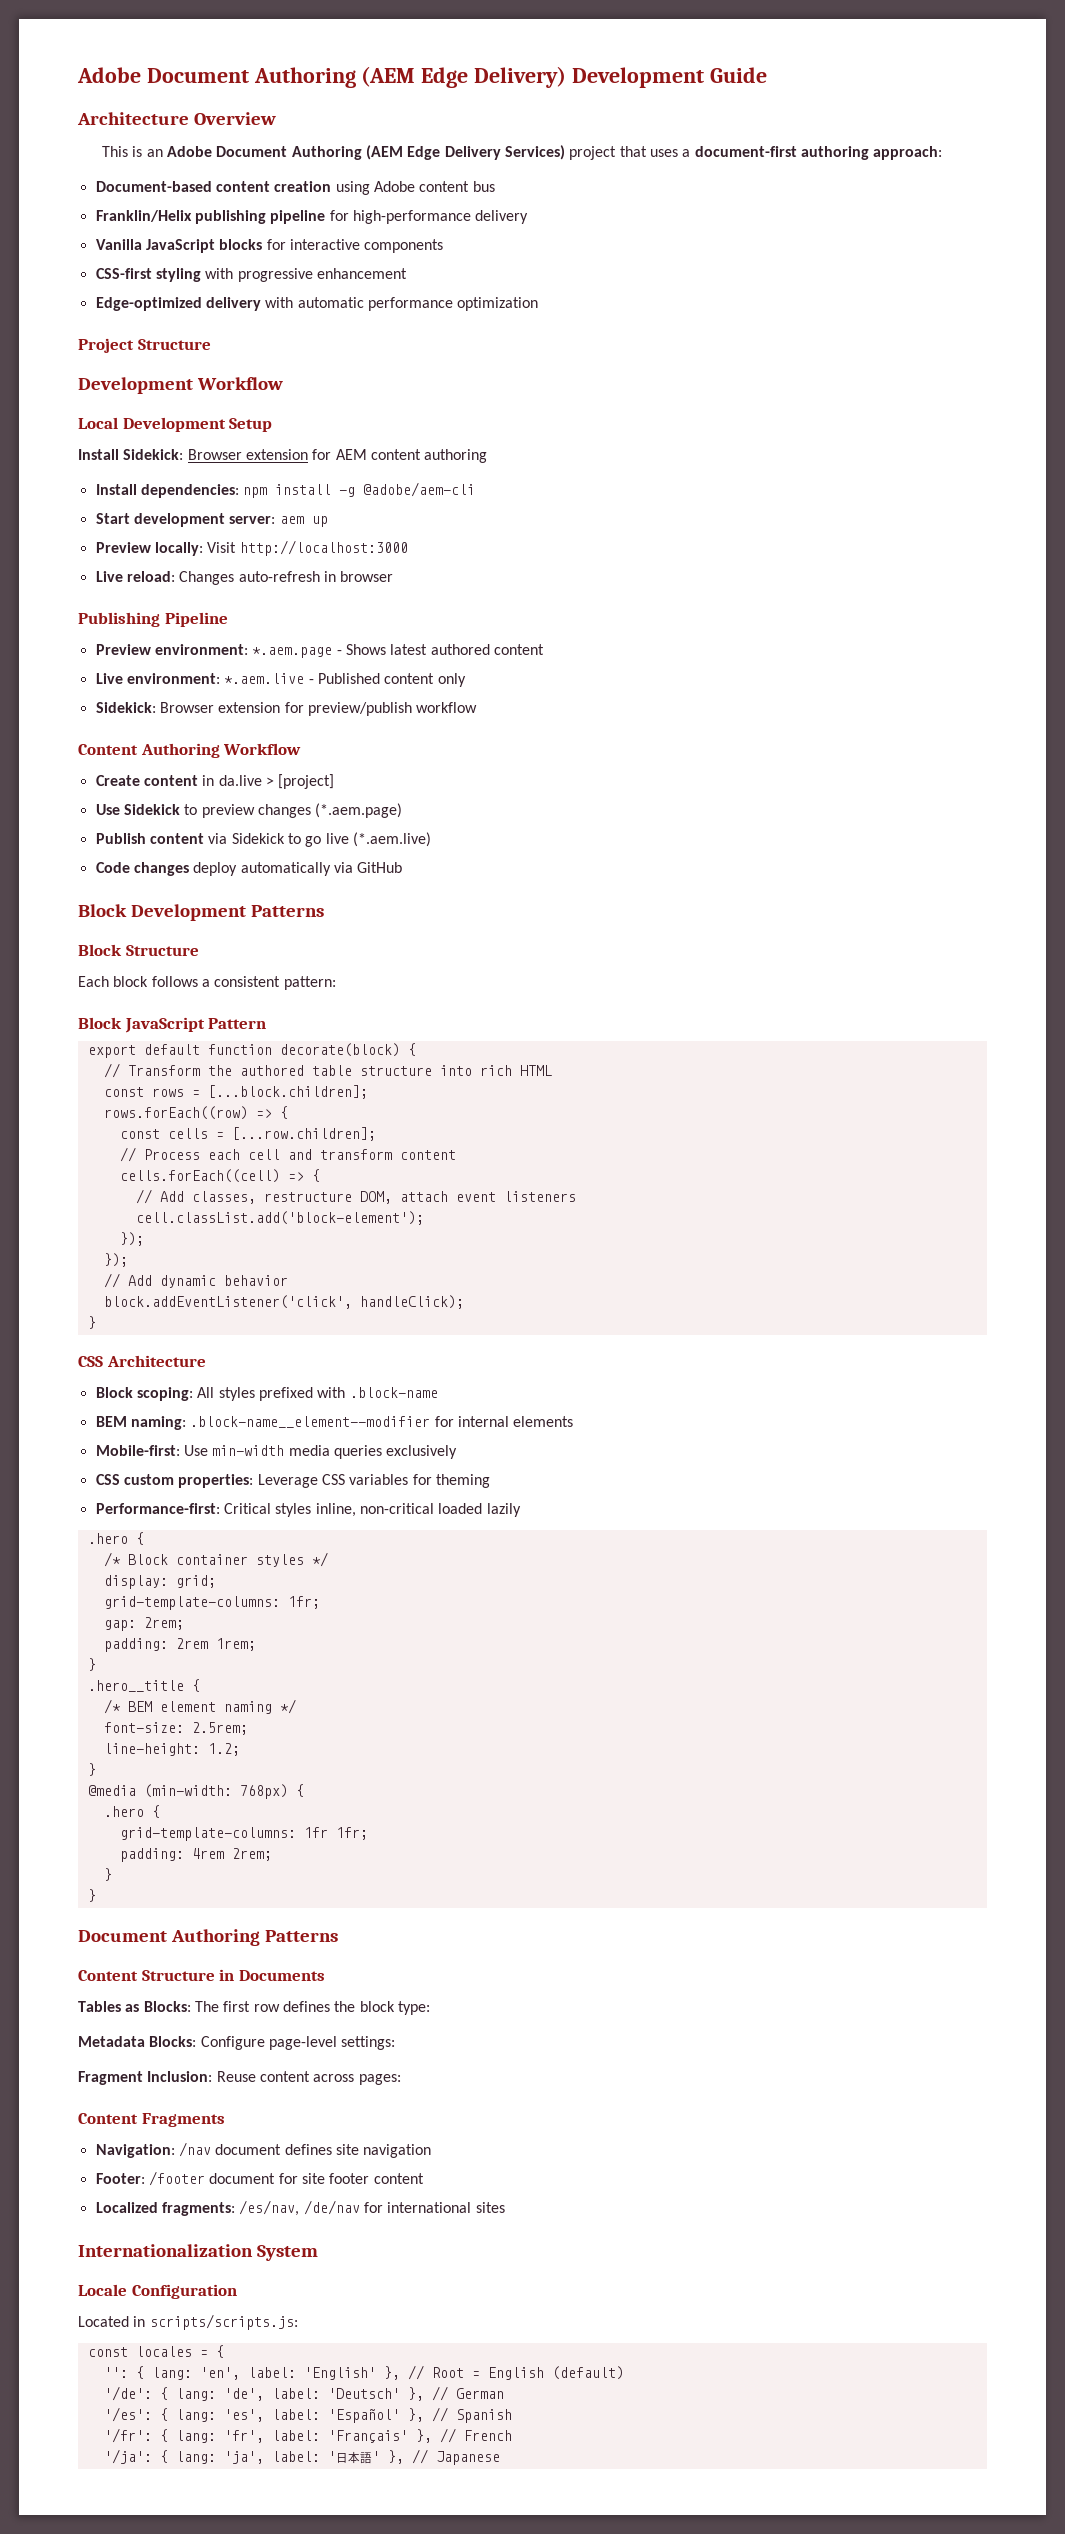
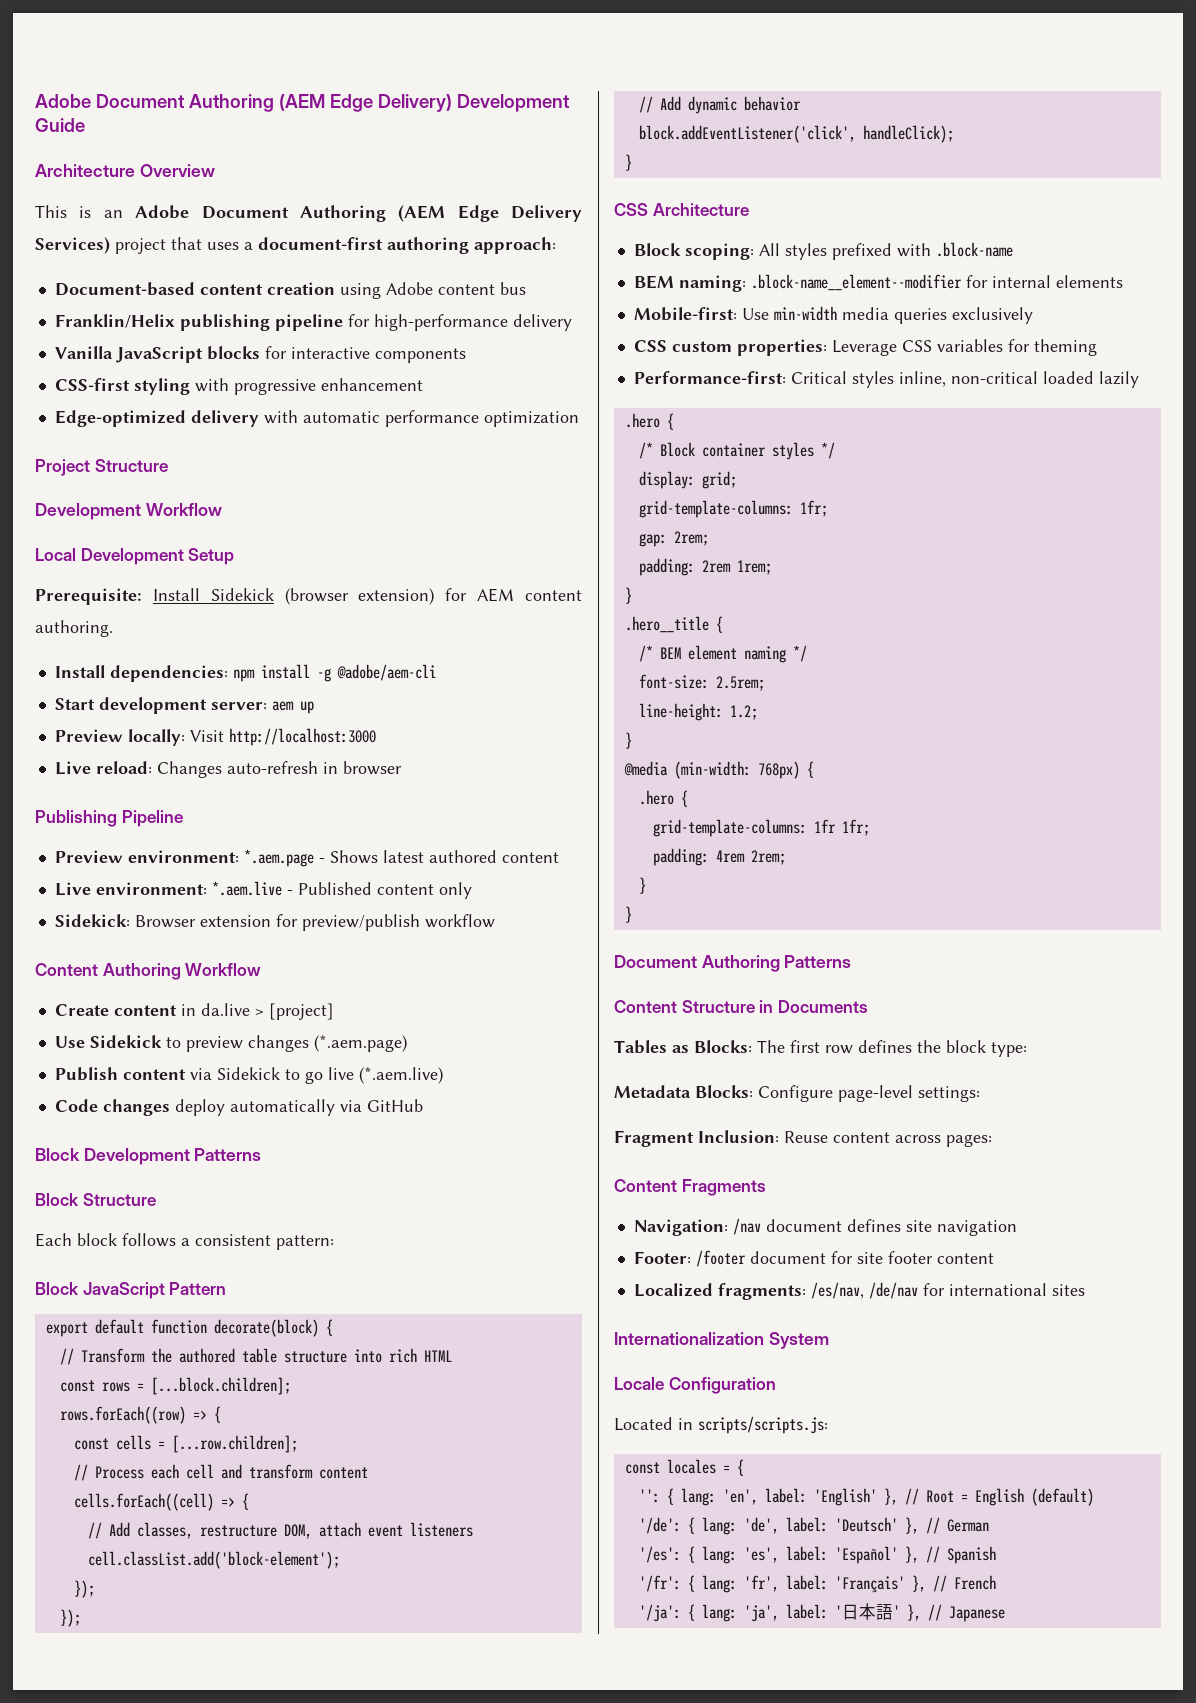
- Install Sidekick: Browser extension for AEM content authoring
+ Prerequisite: Install Sidekick (browser extension) for AEM content authoring.

